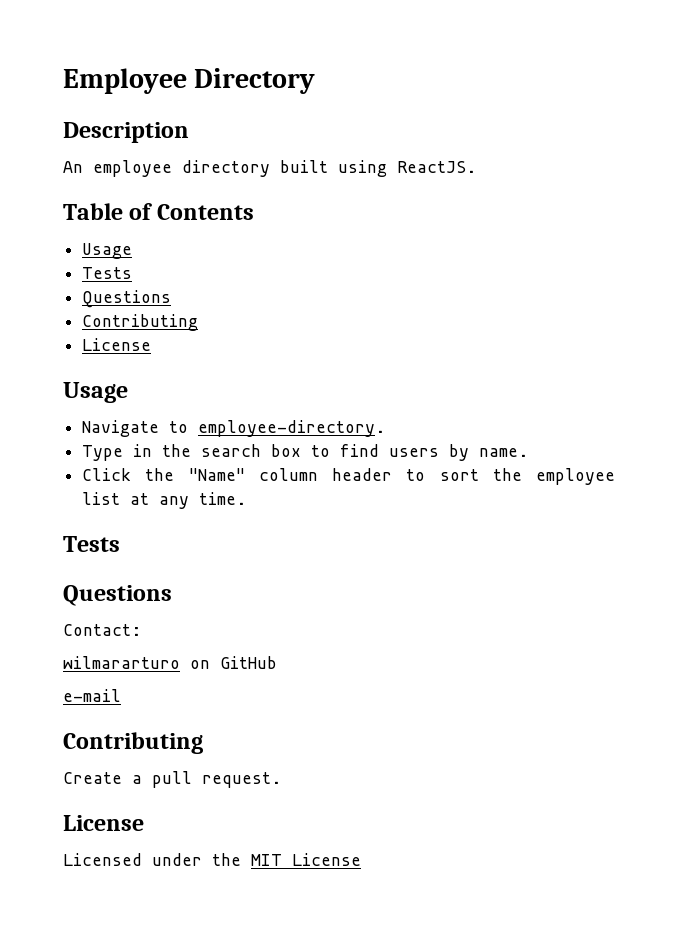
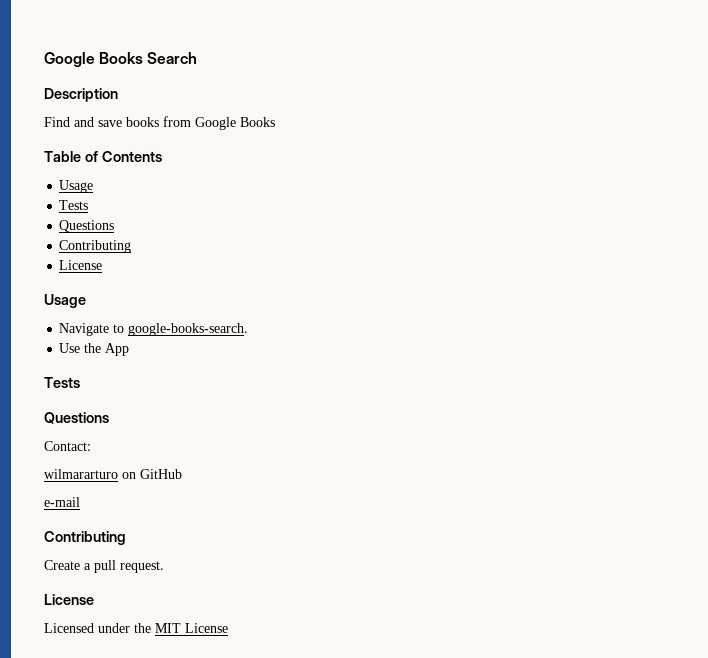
- Employee Directory
+ Google Books Search
  Description
- An employee directory built using ReactJS.
+ Find and save books from Google Books
- Navigate to employee-directory.
- Type in the search box to find users by name.
- Click the "Name" column header to sort the employee list at any time.
+ Navigate to google-books-search.
+ Use the App

